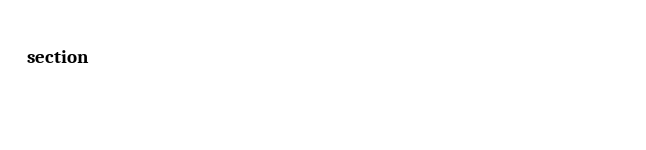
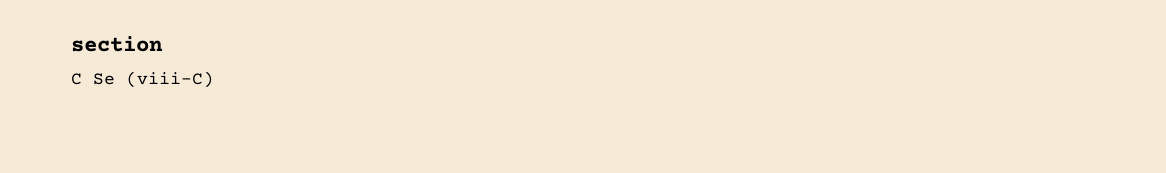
+ C Se (viii-C)

